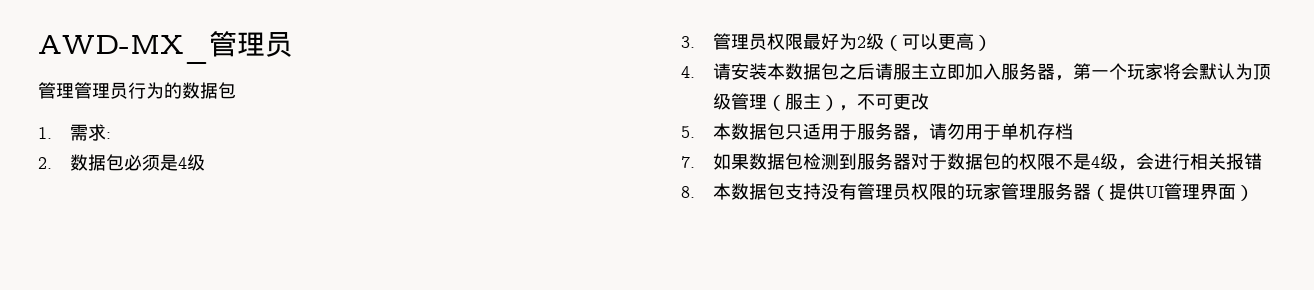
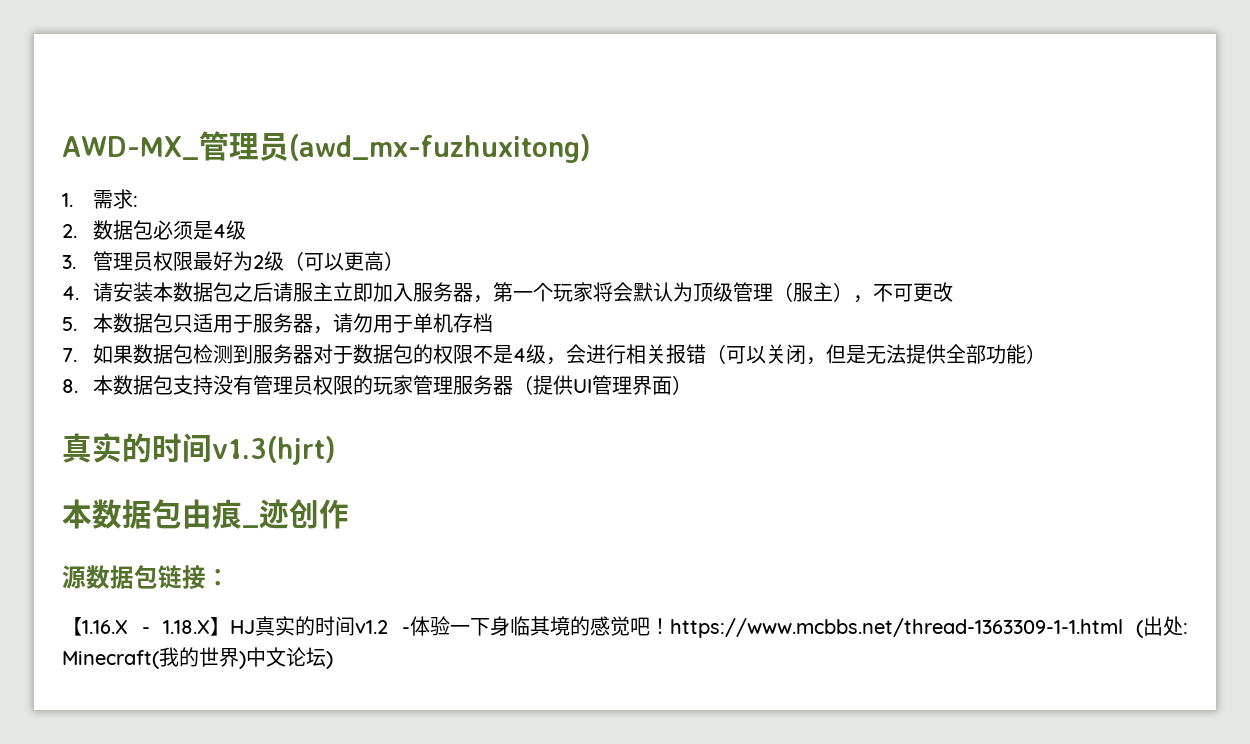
- AWD-MX_管理员
- 管理管理员行为的数据包
+ AWD-MX_管理员(awd_mx-fuzhuxitong)
- 7.如果数据包检测到服务器对于数据包的权限不是4级，会进行相关报错
+ 7.如果数据包检测到服务器对于数据包的权限不是4级，会进行相关报错（可以关闭，但是无法提供全部功能）
+ 真实的时间v1.3(hjrt)
+ 本数据包由痕_迹创作
+ 源数据包链接：
+ 【1.16.X - 1.18.X】HJ真实的时间v1.2 -体验一下身临其境的感觉吧！https://www.mcbbs.net/thread-1363309-1-1.html (出处: Minecraft(我的世界)中文论坛)

